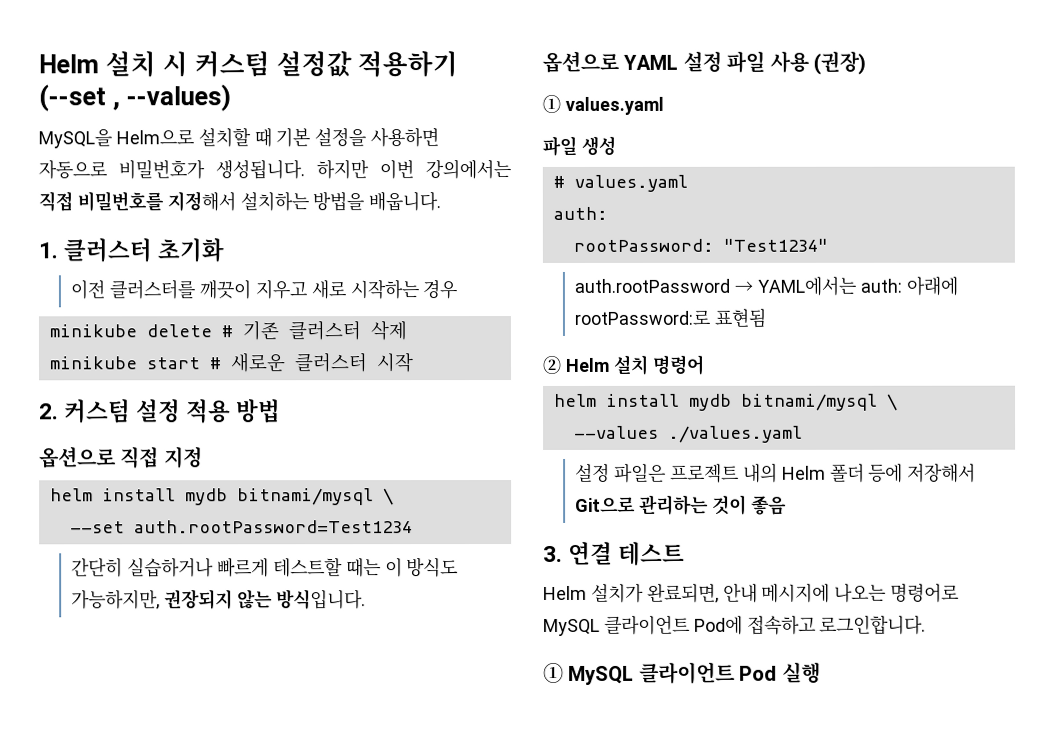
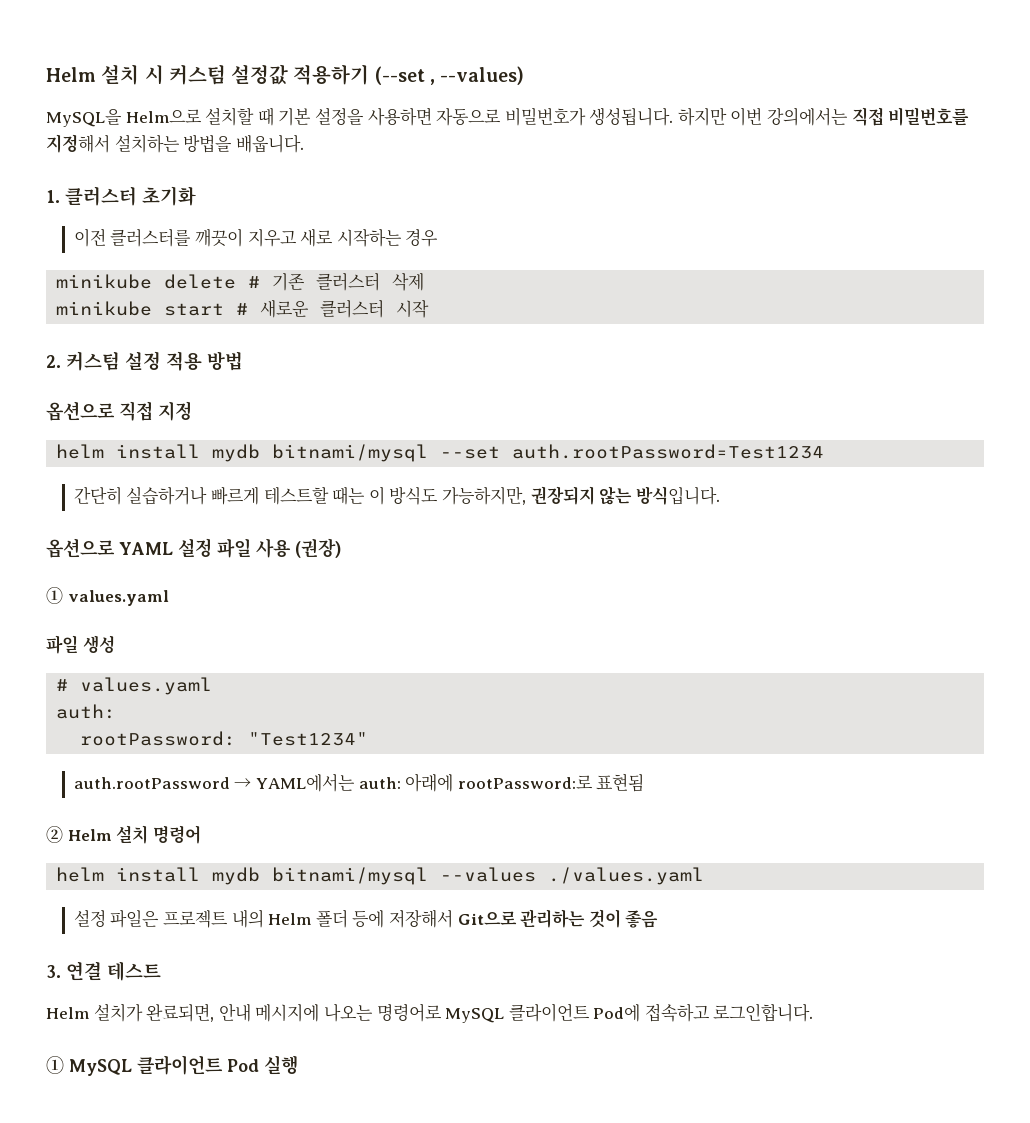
  옵션으로 직접 지정
- helm install mydb bitnami/mysql \
- --set auth.rootPassword=Test1234
+ helm install mydb bitnami/mysql --set auth.rootPassword=Test1234
  ② Helm 설치 명령어
- helm install mydb bitnami/mysql \
- --values ./values.yaml
+ helm install mydb bitnami/mysql --values ./values.yaml

